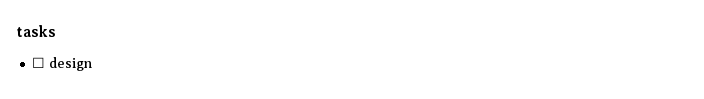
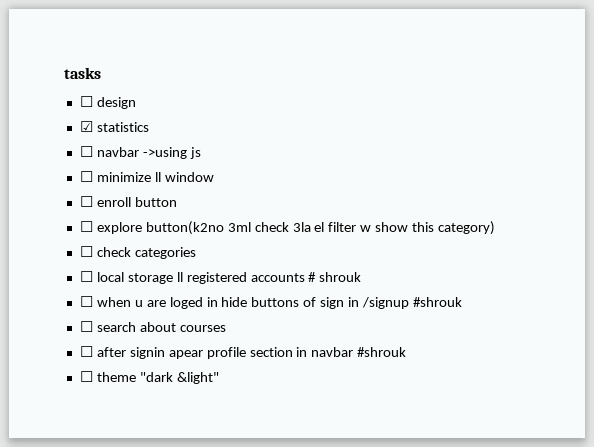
+ ☑ statistics
+ ☐ navbar ->using js
+ ☐ minimize ll window
+ ☐ enroll button
+ ☐ explore button(k2no 3ml check 3la el filter w show this category)
+ ☐ check categories
+ ☐ local storage ll registered accounts # shrouk
+ ☐ when u are loged in hide buttons of sign in /signup #shrouk
+ ☐ search about courses
+ ☐ after signin apear profile section in navbar #shrouk
+ ☐ theme "dark &light"

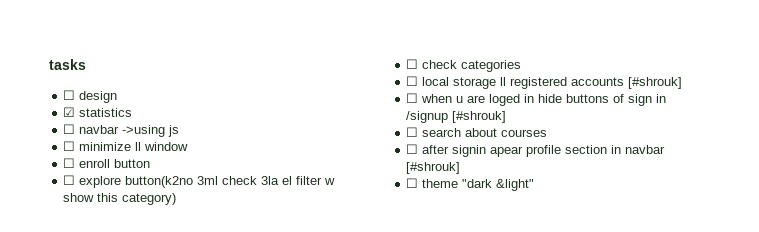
- ☐ local storage ll registered accounts # shrouk
+ ☐ local storage ll registered accounts [#shrouk]
- ☐ when u are loged in hide buttons of sign in /signup #shrouk
+ ☐ when u are loged in hide buttons of sign in /signup [#shrouk]
- ☐ after signin apear profile section in navbar #shrouk
+ ☐ after signin apear profile section in navbar [#shrouk]

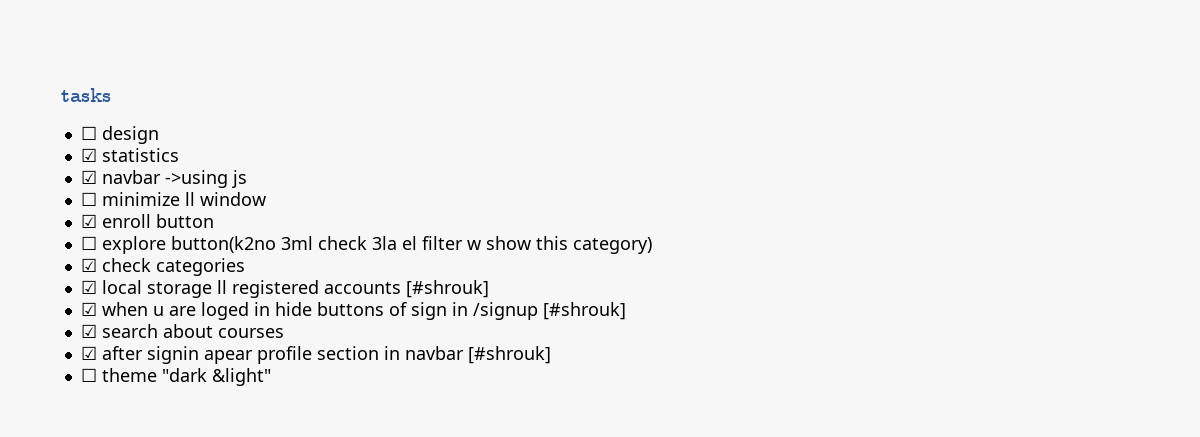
- ☐ navbar ->using js
+ ☑ navbar ->using js
- ☐ enroll button
+ ☑ enroll button
- ☐ check categories
+ ☑ check categories
- ☐ local storage ll registered accounts [#shrouk]
+ ☑ local storage ll registered accounts [#shrouk]
- ☐ when u are loged in hide buttons of sign in /signup [#shrouk]
+ ☑ when u are loged in hide buttons of sign in /signup [#shrouk]
- ☐ search about courses
+ ☑ search about courses
- ☐ after signin apear profile section in navbar [#shrouk]
+ ☑ after signin apear profile section in navbar [#shrouk]

